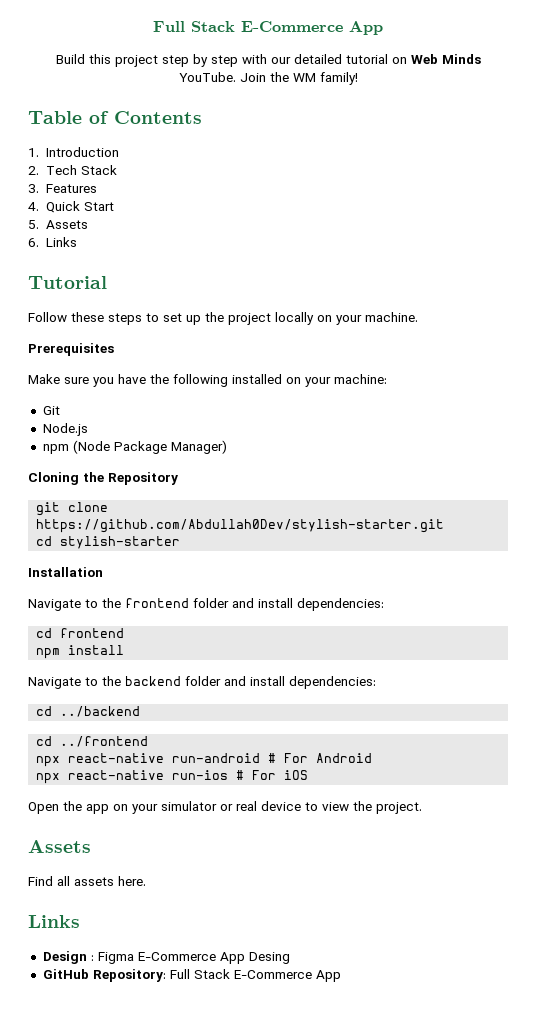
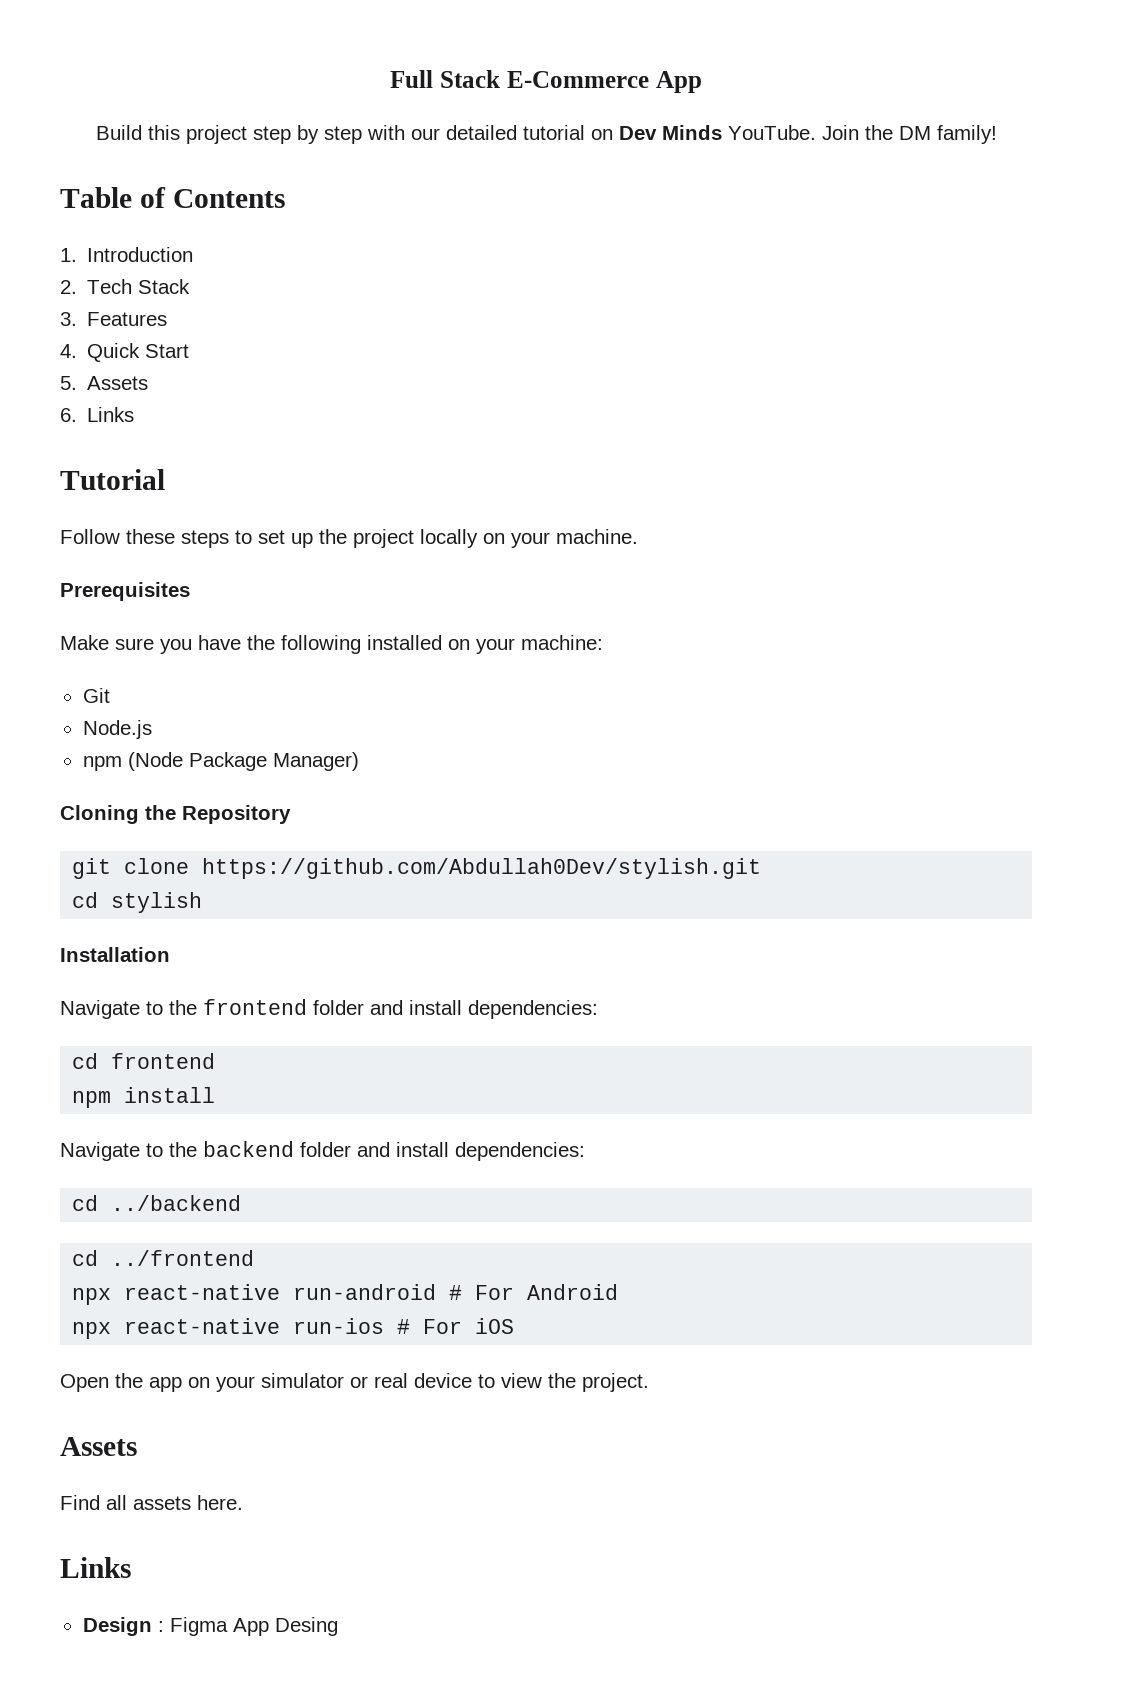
- Build this project step by step with our detailed tutorial on Web Minds YouTube.
+ Build this project step by step with our detailed tutorial on Dev Minds YouTube.
- Join the WM family!
+ Join the DM family!
- git clone https://github.com/Abdullah0Dev/stylish-starter.git
- cd stylish-starter
+ git clone https://github.com/Abdullah0Dev/stylish.git
+ cd stylish
- Design : Figma E-Commerce App Desing
+ Design : Figma App Desing
- GitHub Repository: Full Stack E-Commerce App

